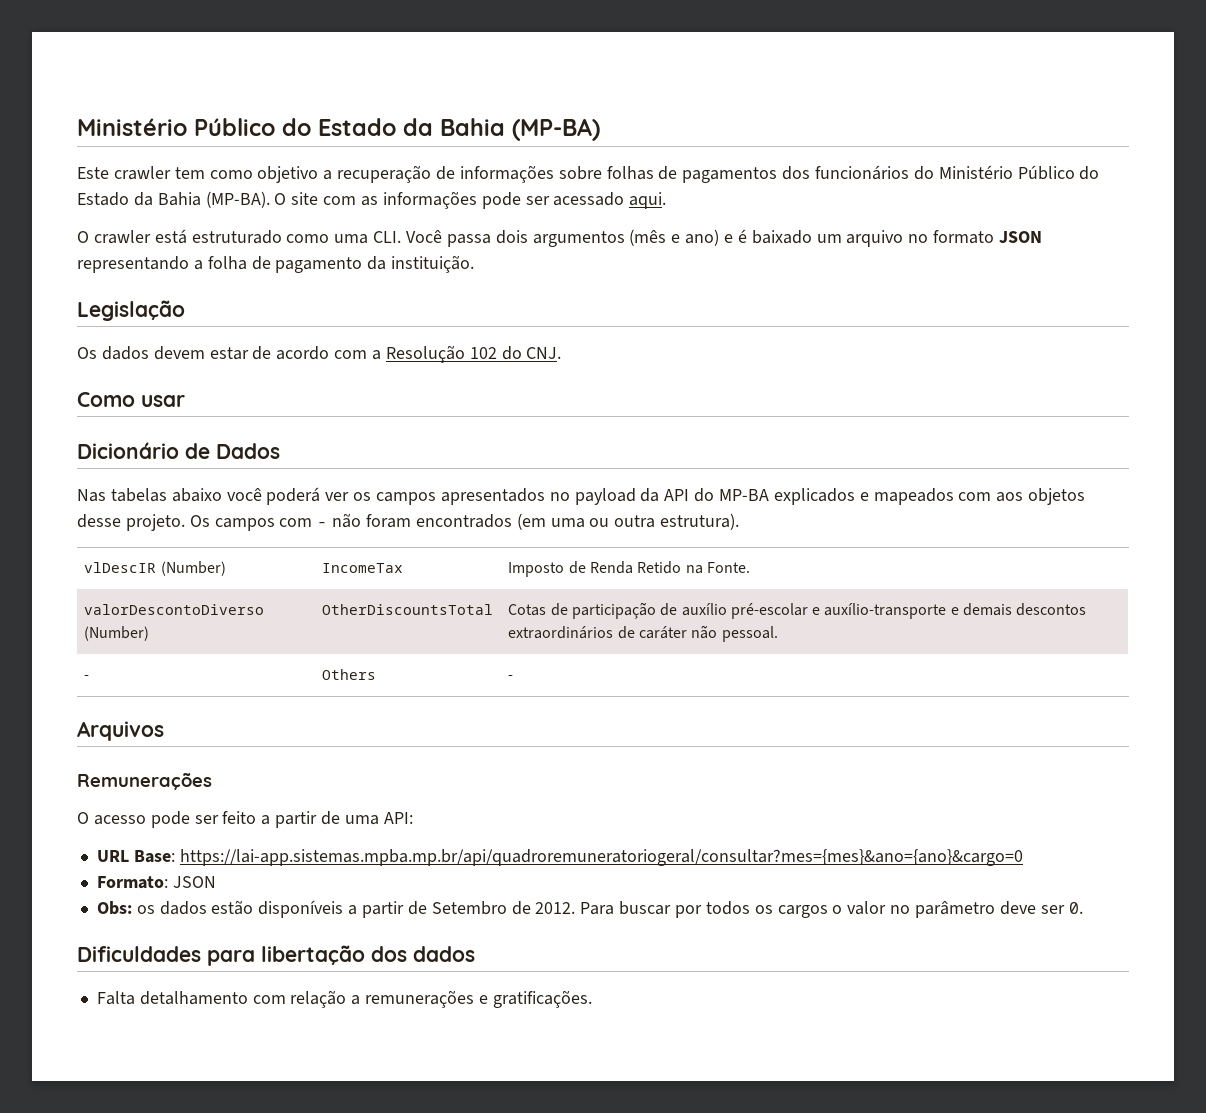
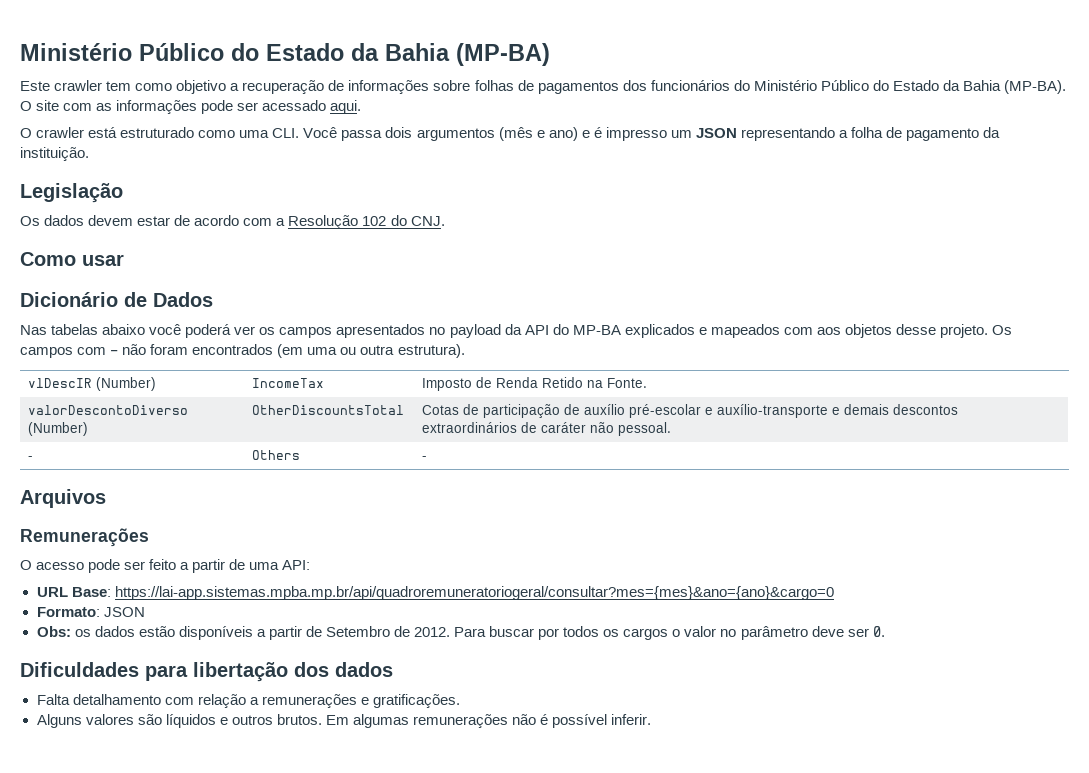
- O crawler está estruturado como uma CLI. Você passa dois argumentos (mês e ano) e é baixado um arquivo no formato JSON representando a folha de pagamento da instituição.
+ O crawler está estruturado como uma CLI. Você passa dois argumentos (mês e ano) e é impresso um JSON representando a folha de pagamento da instituição.
+ Alguns valores são líquidos e outros brutos. Em algumas remunerações não é possível inferir.

